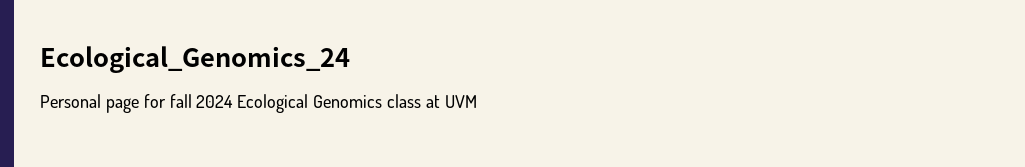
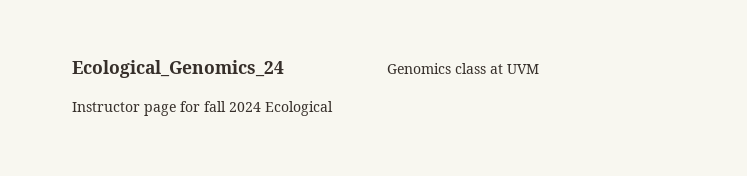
- Personal page for fall 2024 Ecological Genomics class at UVM
+ Instructor page for fall 2024 Ecological Genomics class at UVM

